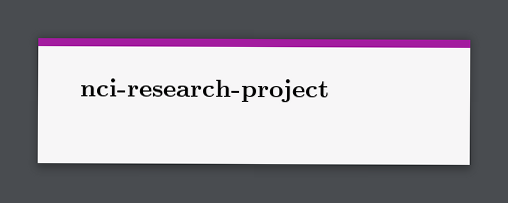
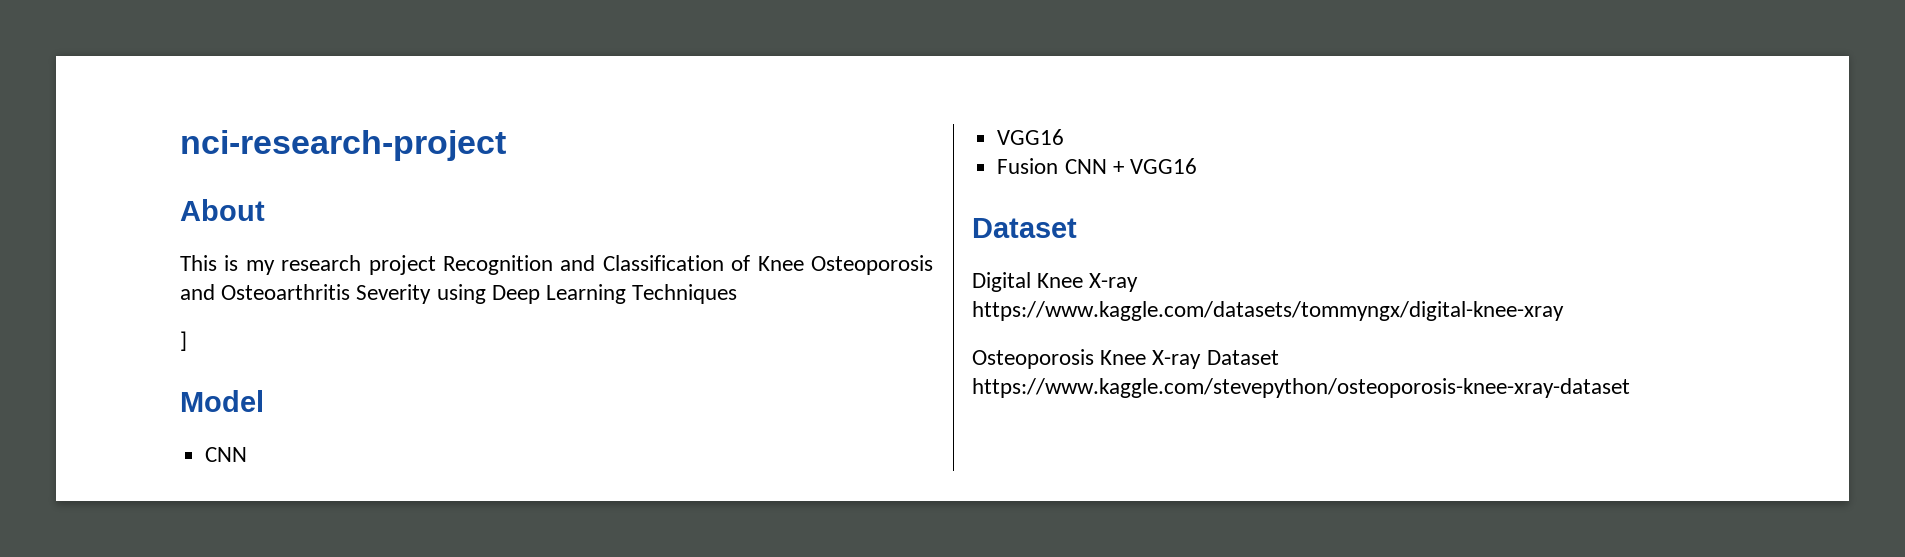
+ About
+ This is my research project Recognition and Classification of Knee Osteoporosis and Osteoarthritis Severity using Deep Learning Techniques
+ ]
+ Model
+ CNN
+ VGG16
+ Fusion CNN + VGG16
+ Dataset
+ Digital Knee X-ray https://www.kaggle.com/datasets/tommyngx/digital-knee-xray
+ Osteoporosis Knee X-ray Dataset https://www.kaggle.com/stevepython/osteoporosis-knee-xray-dataset

